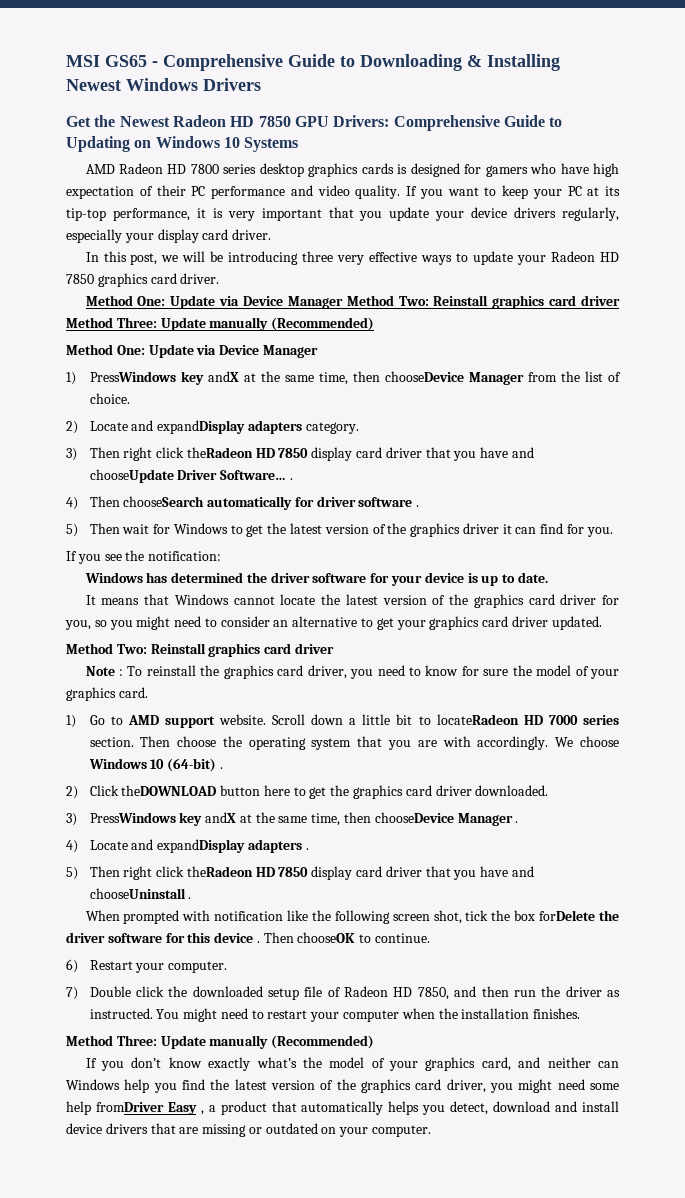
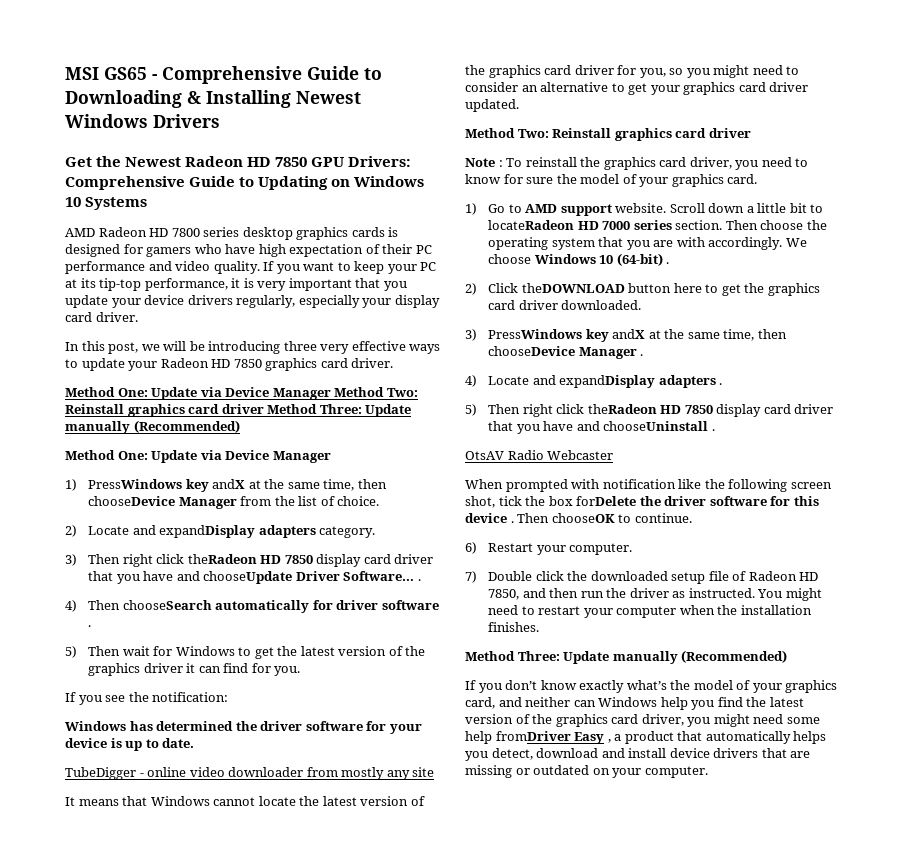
+ TubeDigger - online video downloader from mostly any site
+ OtsAV Radio Webcaster

